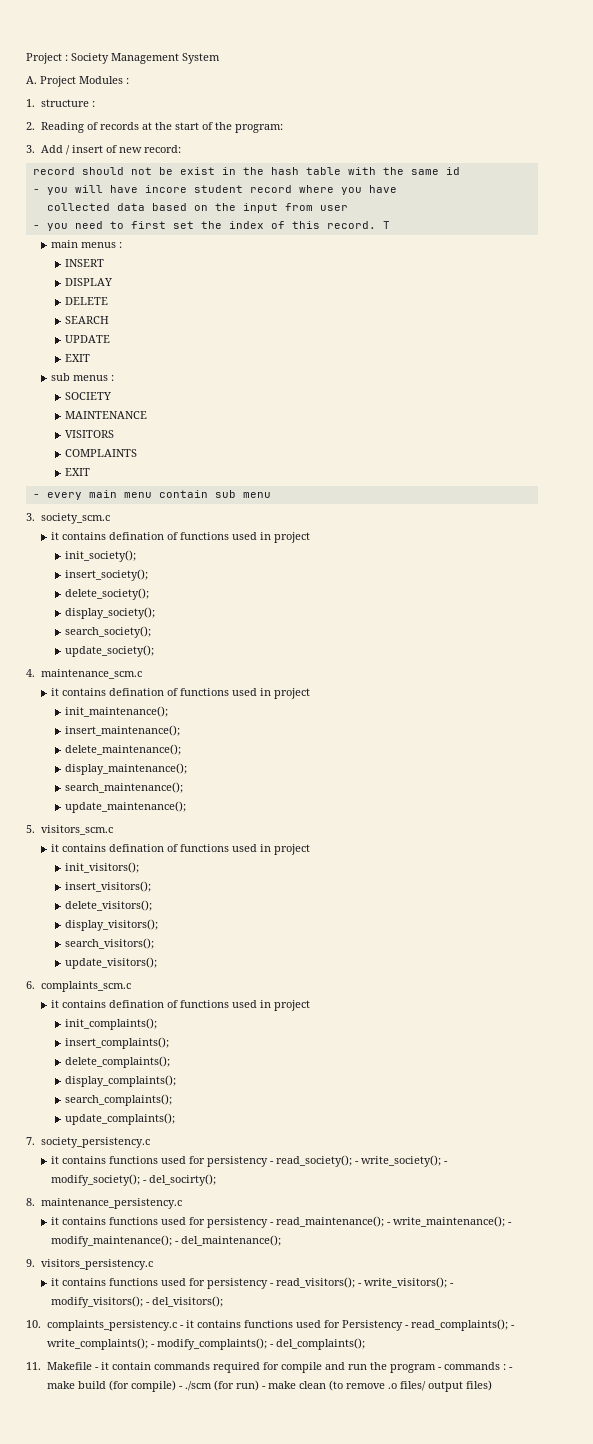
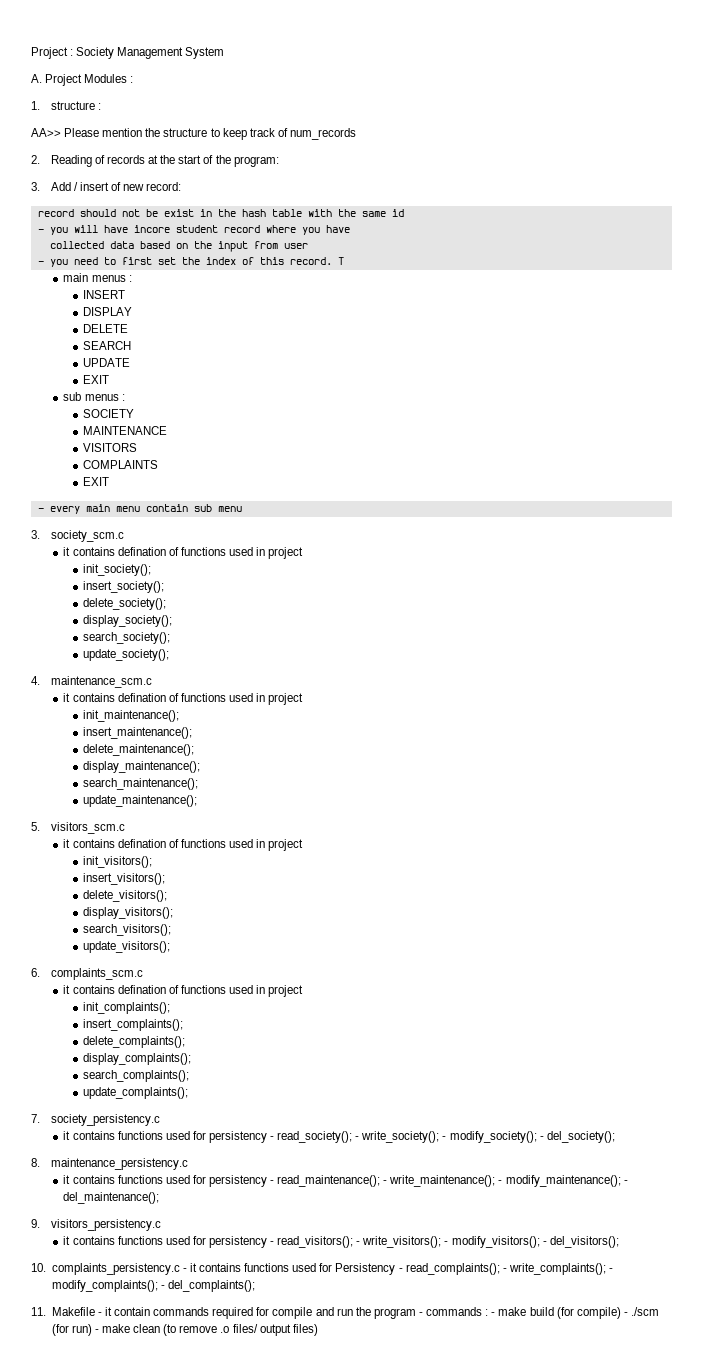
+ AA>> Please mention the structure to keep track of num_records
- it contains functions used for persistency - read_society(); - write_society(); - modify_society(); - del_socirty();
+ it contains functions used for persistency - read_society(); - write_society(); - modify_society(); - del_society();

